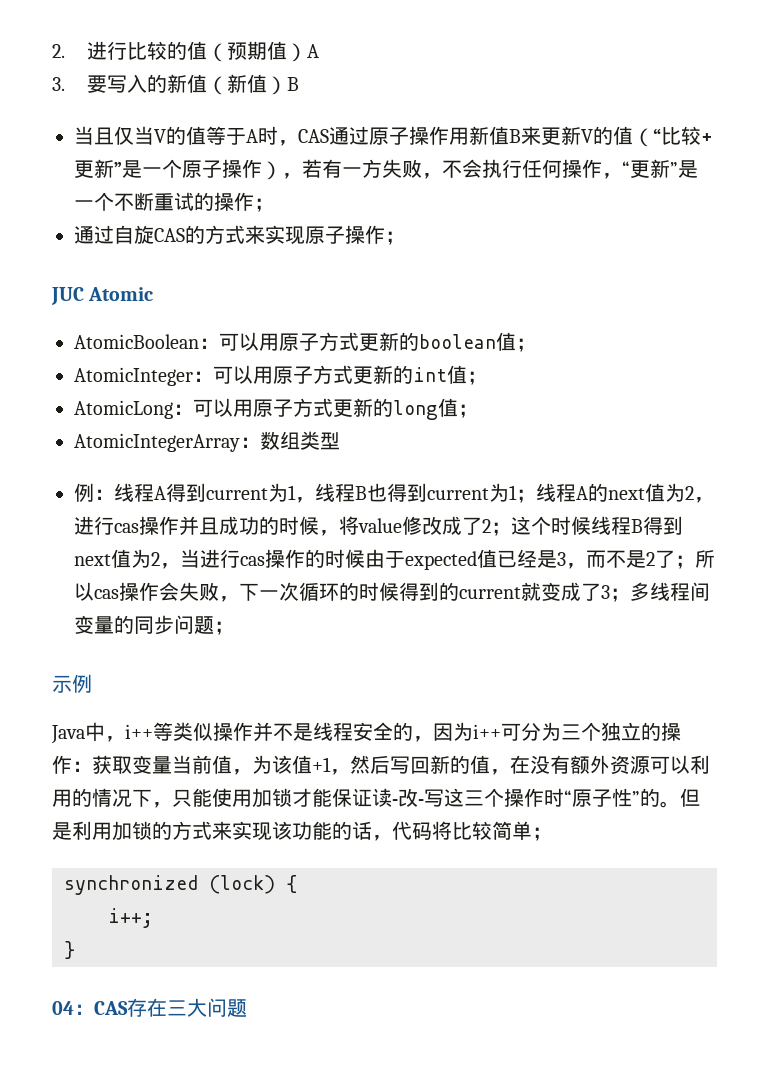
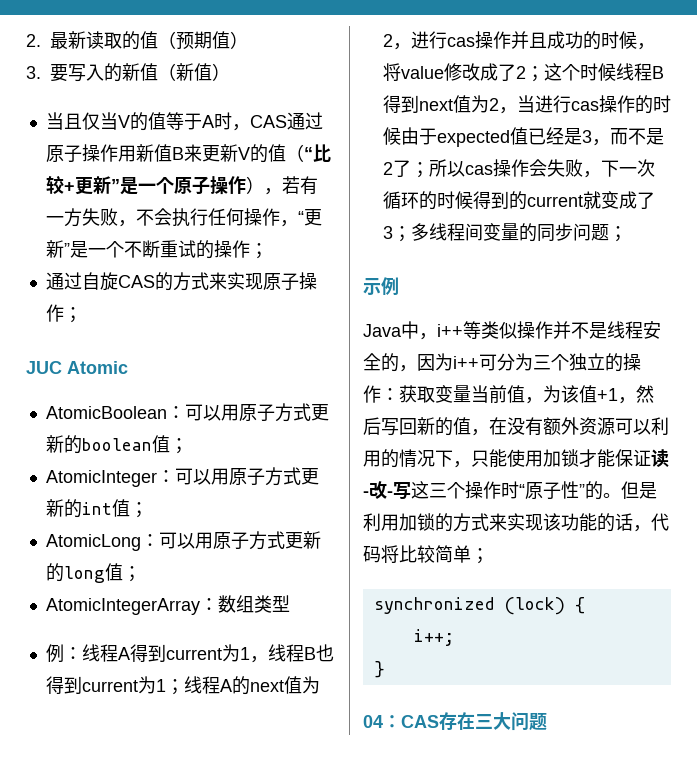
- 2.进行比较的值（预期值）A
+ 2.最新读取的值（预期值）
- 3.要写入的新值（新值）B
+ 3.要写入的新值（新值）

